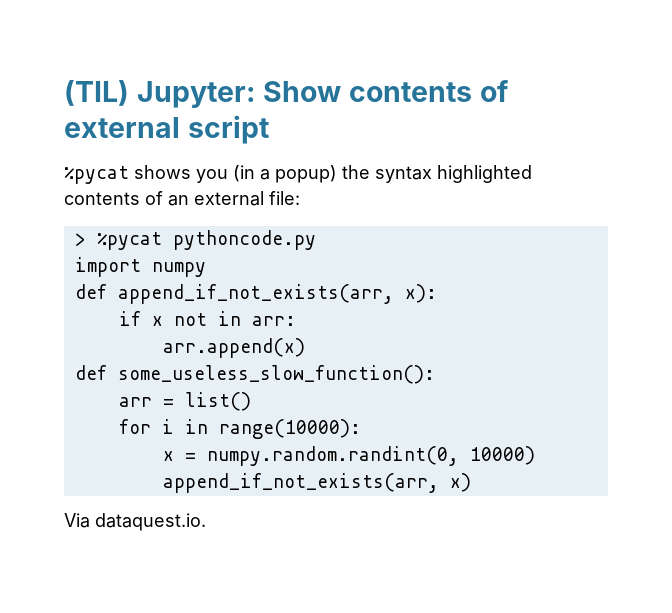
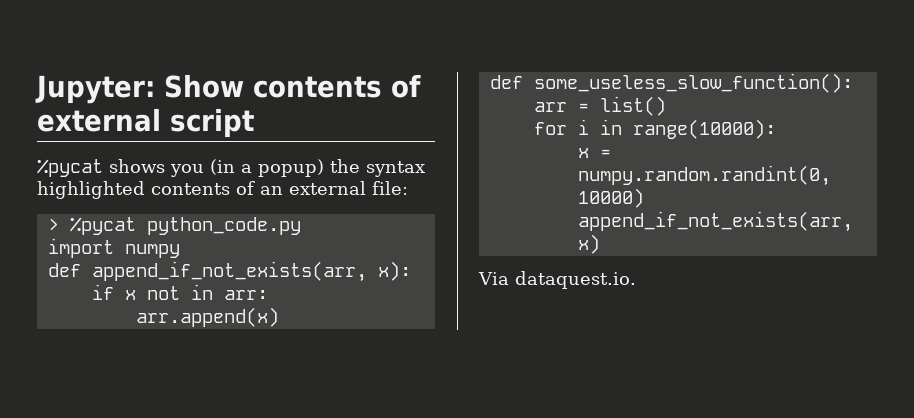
- (TIL) Jupyter: Show contents of external script
+ Jupyter: Show contents of external script
- > %pycat pythoncode.py
+ > %pycat python_code.py

